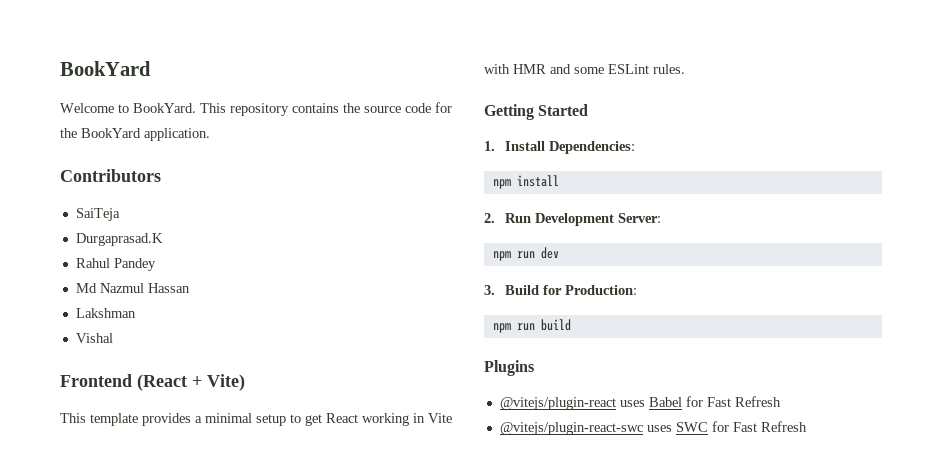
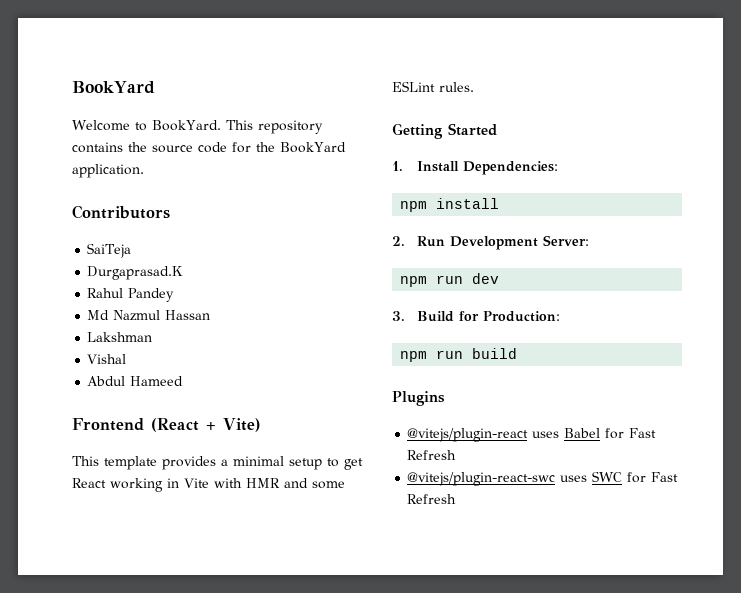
+ Abdul Hameed

